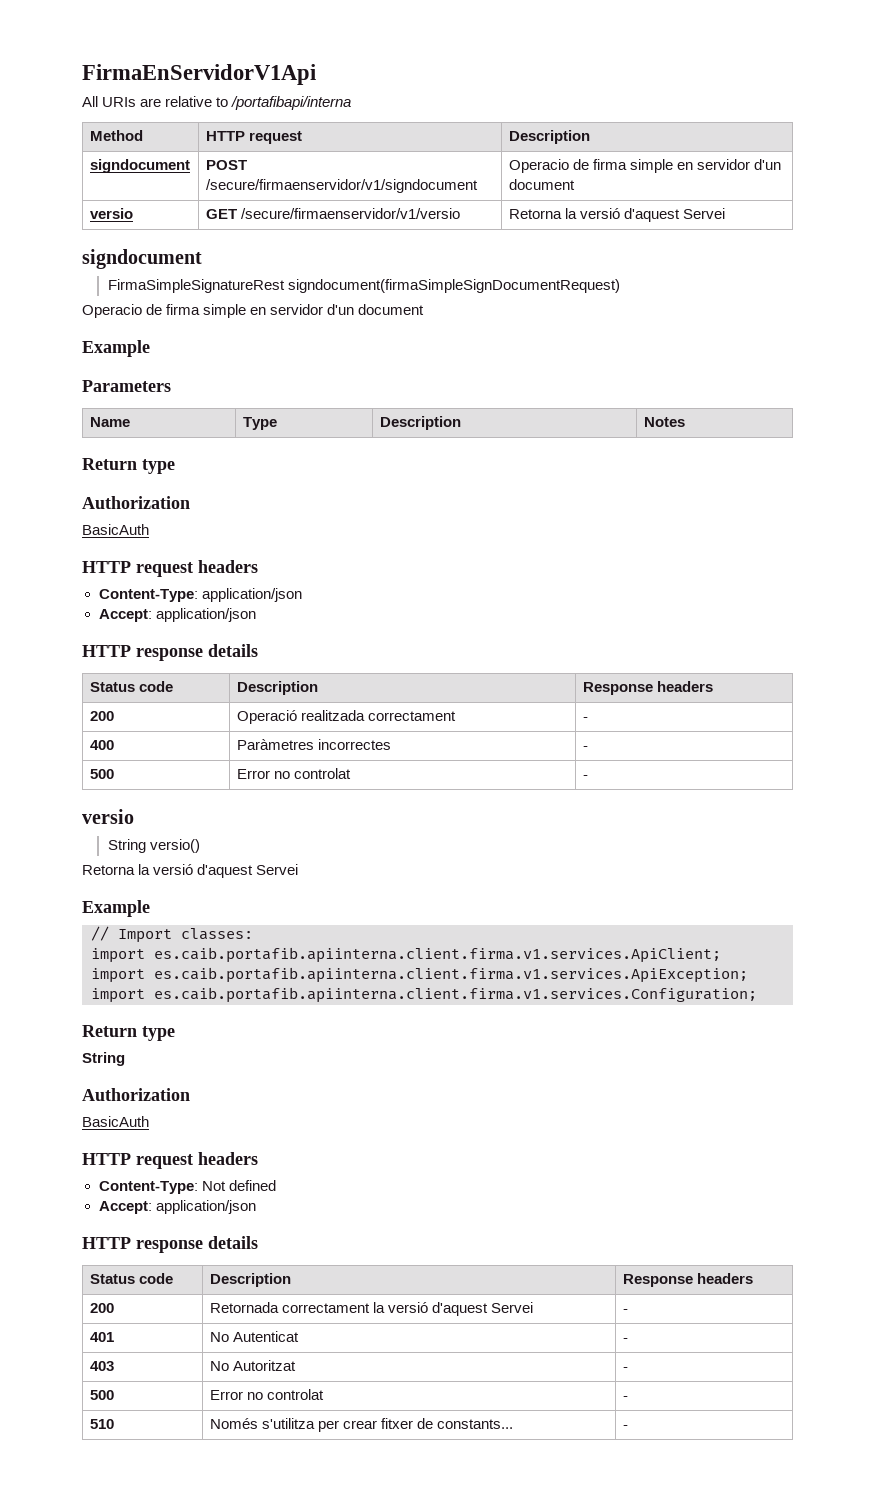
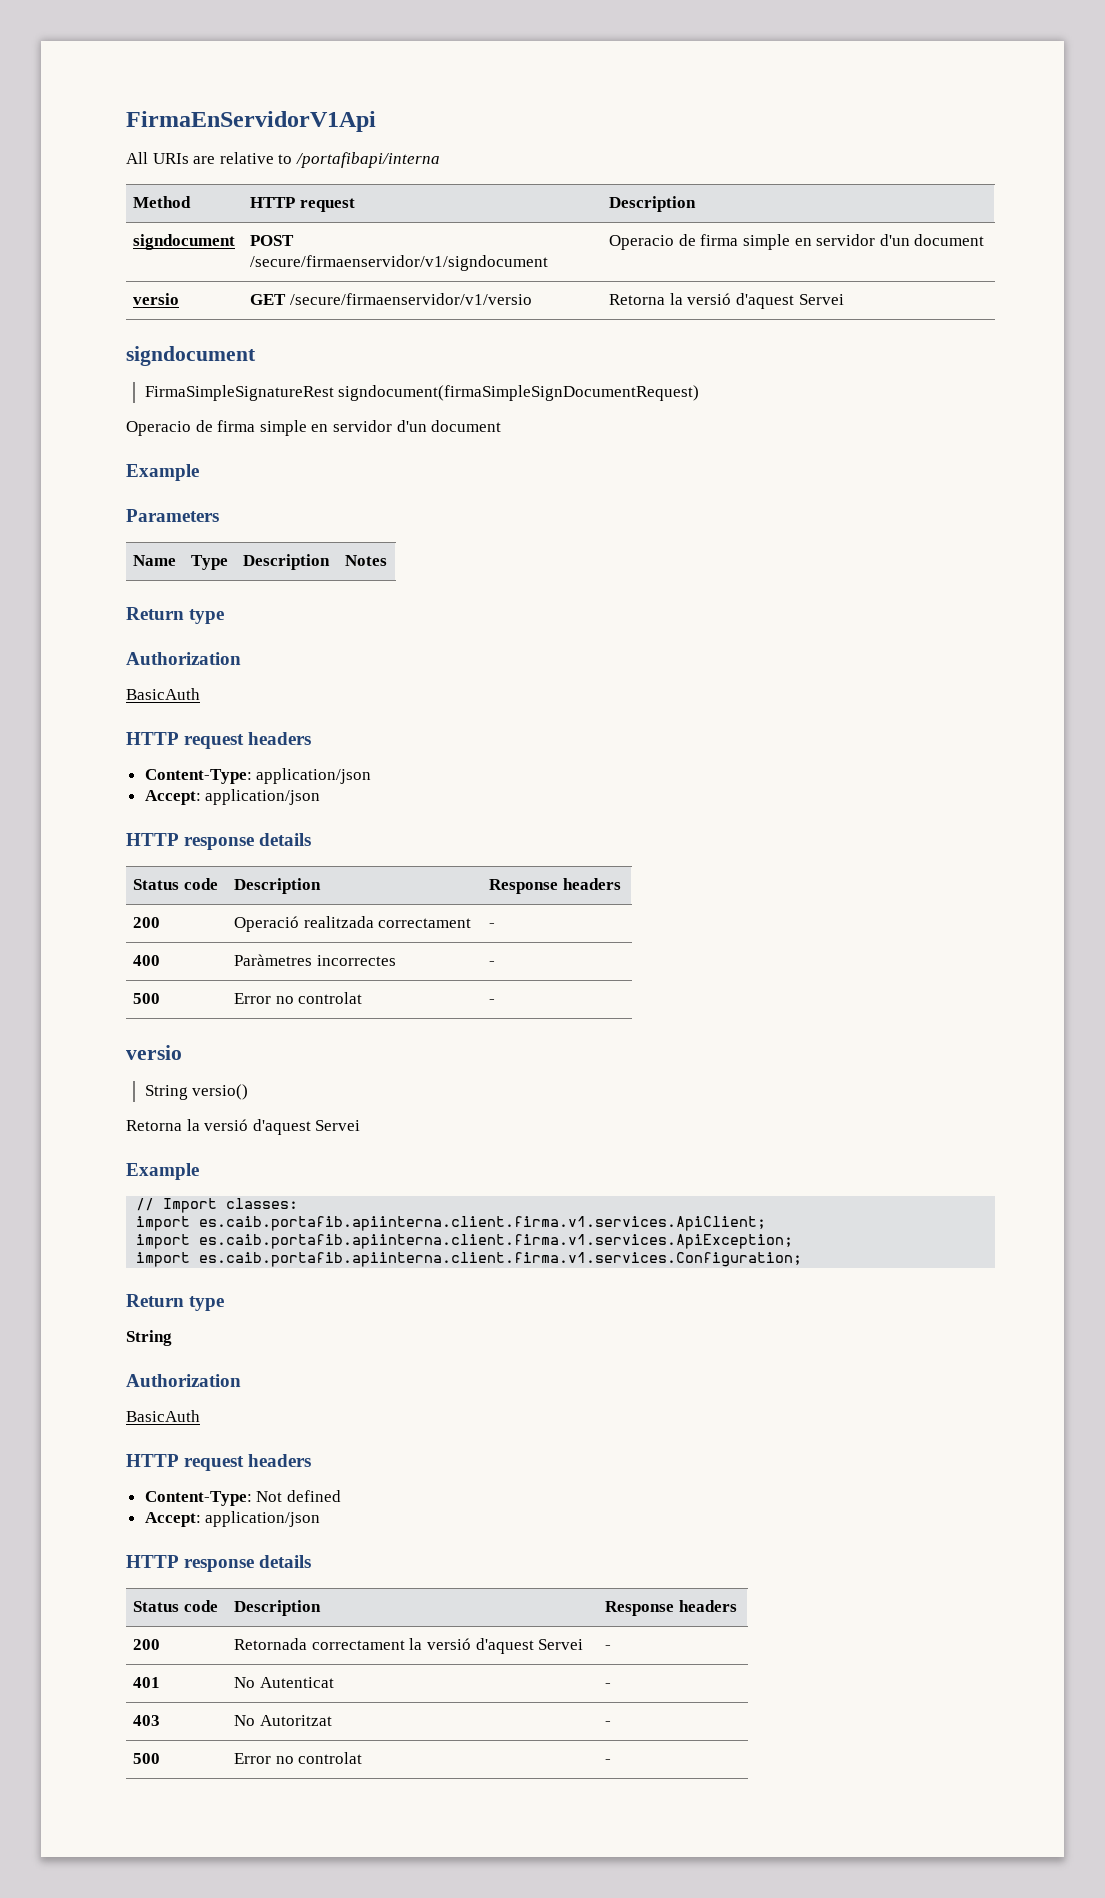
- 510 | Només s'utilitza per crear fitxer de constants... | -

